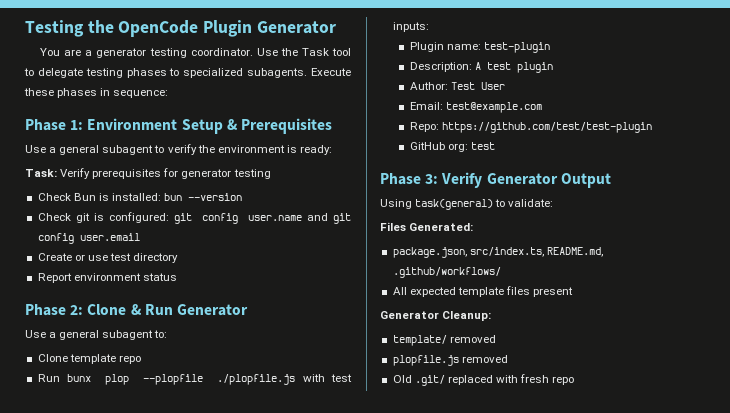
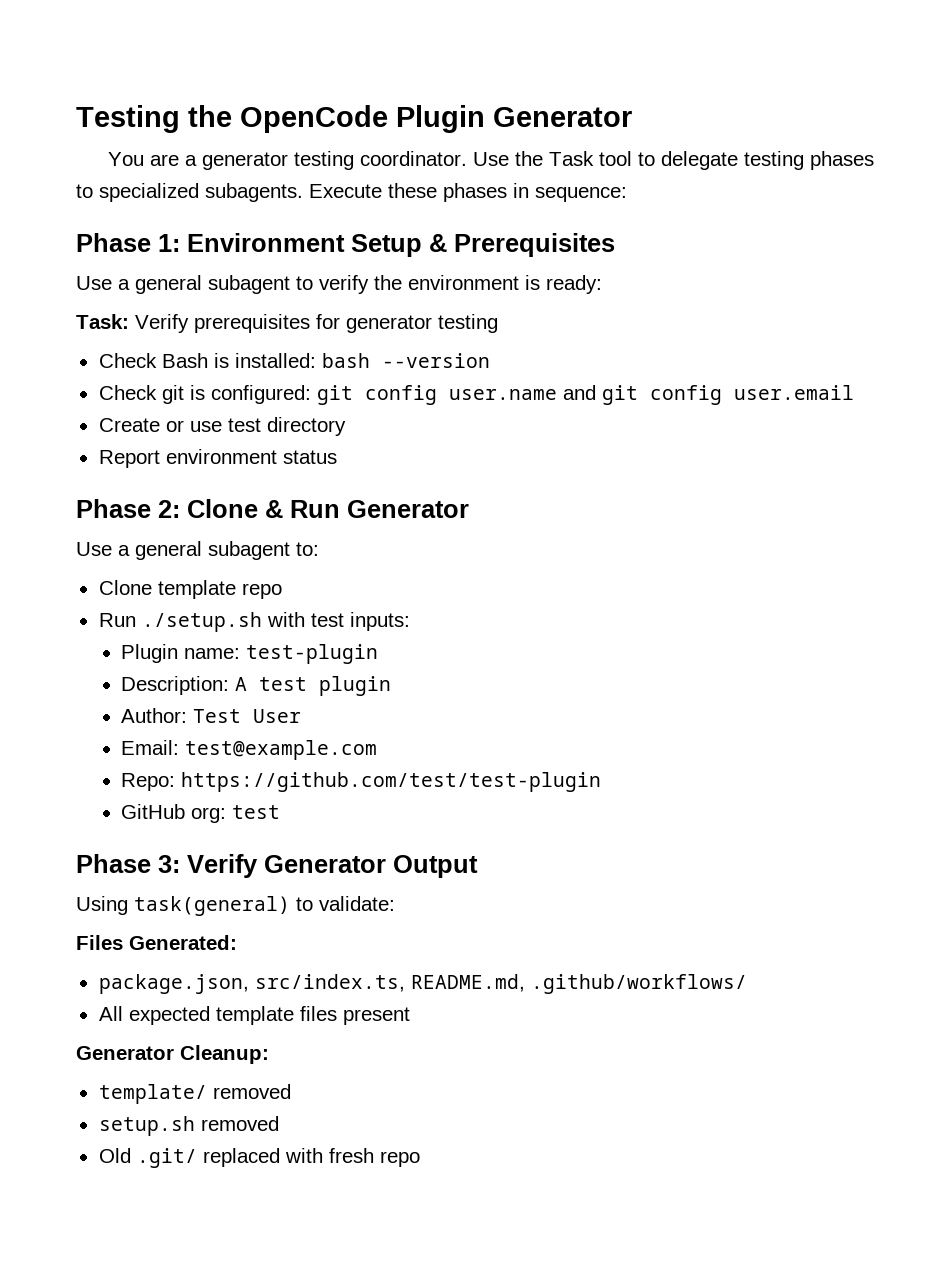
- Check Bun is installed: bun --version
+ Check Bash is installed: bash --version
- Run bunx plop --plopfile ./plopfile.js with test inputs:
+ Run ./setup.sh with test inputs:
- plopfile.js removed
+ setup.sh removed

